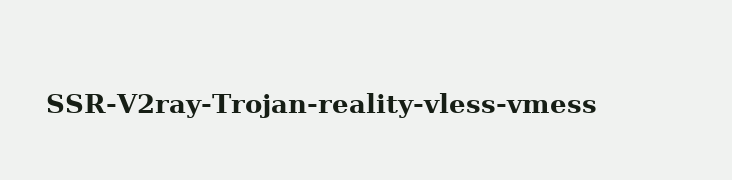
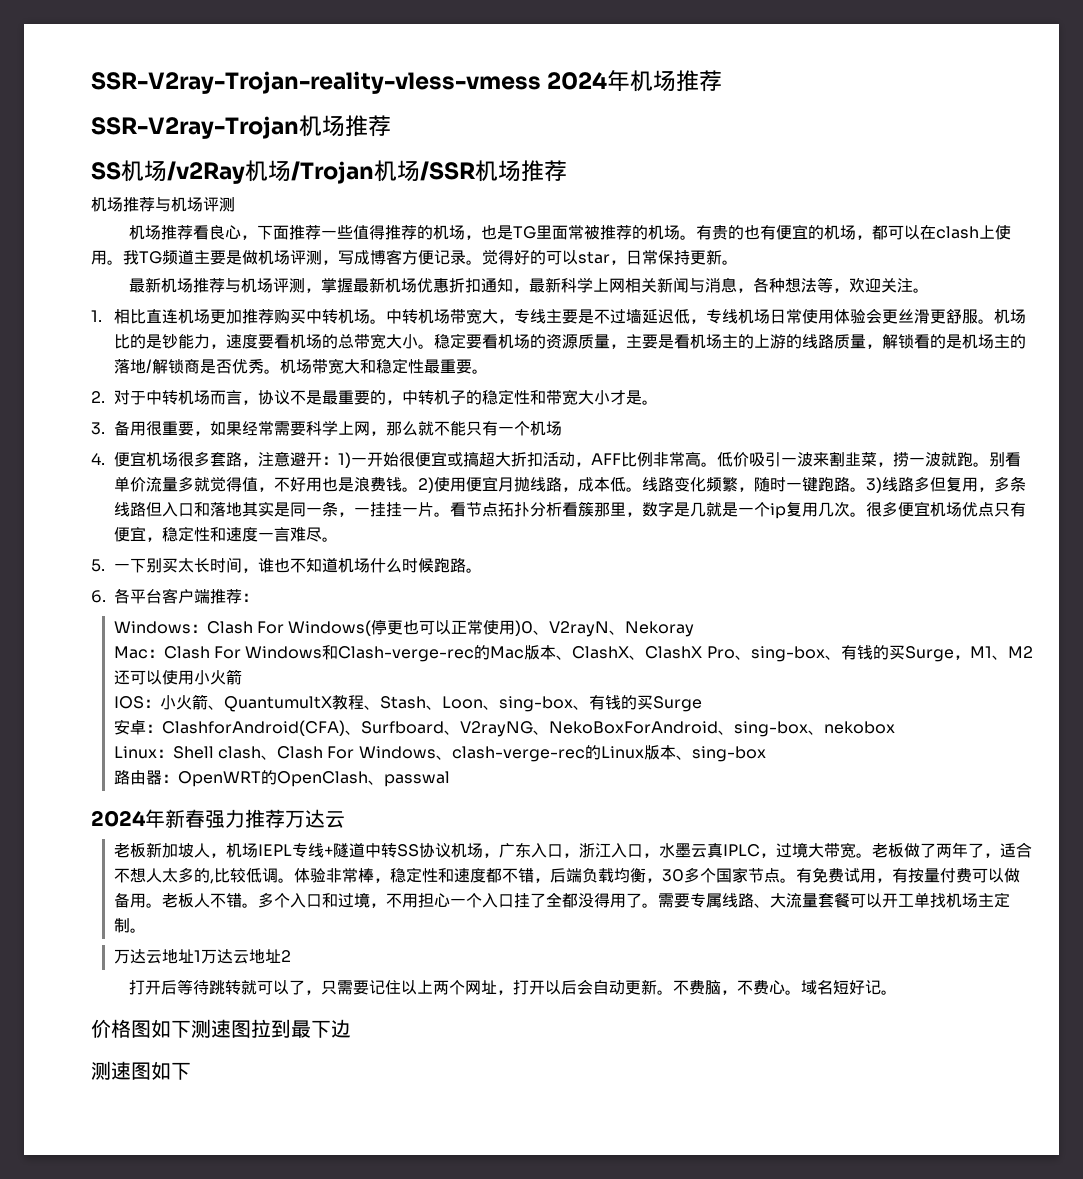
- SSR-V2ray-Trojan-reality-vless-vmess
+ SSR-V2ray-Trojan-reality-vless-vmess 2024年机场推荐
+ SSR-V2ray-Trojan机场推荐
+ SS机场/v2Ray机场/Trojan机场/SSR机场推荐
+ 机场推荐与机场评测
+ 机场推荐看良心，下面推荐一些值得推荐的机场，也是TG里面常被推荐的机场。有贵的也有便宜的机场，都可以在clash上使用。我TG频道主要是做机场评测，写成博客方便记录。觉得好的可以star，日常保持更新。
+ 最新机场推荐与机场评测，掌握最新机场优惠折扣通知，最新科学上网相关新闻与消息，各种想法等，欢迎关注。
+ 1.相比直连机场更加推荐购买中转机场。中转机场带宽大，专线主要是不过墙延迟低，专线机场日常使用体验会更丝滑更舒服。机场比的是钞能力，速度要看机场的总带宽大小。稳定要看机场的资源质量，主要是看机场主的上游的线路质量，解锁看的是机场主的落地/解锁商是否优秀。机场带宽大和稳定性最重要。
+ 2.对于中转机场而言，协议不是最重要的，中转机子的稳定性和带宽大小才是。
+ 3.备用很重要，如果经常需要科学上网，那么就不能只有一个机场
+ 4.便宜机场很多套路，注意避开：1)一开始很便宜或搞超大折扣活动，AFF比例非常高。低价吸引一波来割韭菜，捞一波就跑。别看单价流量多就觉得值，不好用也是浪费钱。2)使用便宜月抛线路，成本低。线路变化频繁，随时一键跑路。3)线路多但复用，多条线路但入口和落地其实是同一条，一挂挂一片。看节点拓扑分析看簇那里，数字是几就是一个ip复用几次。很多便宜机场优点只有便宜，稳定性和速度一言难尽。
+ 5.一下别买太长时间，谁也不知道机场什么时候跑路。
+ 6.各平台客户端推荐：
+ Windows：Clash For Windows(停更也可以正常使用)0、V2rayN、Nekoray
+ Mac：Clash For Windows和Clash-verge-rec的Mac版本、ClashX、ClashX Pro、sing-box、有钱的买Surge，M1、M2还可以使用小火箭
+ IOS：小火箭、QuantumultX教程、Stash、Loon、sing-box、有钱的买Surge
+ 安卓：ClashforAndroid(CFA)、Surfboard、V2rayNG、NekoBoxForAndroid、sing-box、nekobox
+ Linux：Shell clash、Clash For Windows、clash-verge-rec的Linux版本、sing-box
+ 路由器：OpenWRT的OpenClash、passwal
+ 2024年新春强力推荐万达云
+ 老板新加坡人，机场IEPL专线+隧道中转SS协议机场，广东入口，浙江入口，水墨云真IPLC，过境大带宽。老板做了两年了，适合不想人太多的,比较低调。体验非常棒，稳定性和速度都不错，后端负载均衡，30多个国家节点。有免费试用，有按量付费可以做备用。老板人不错。多个入口和过境，不用担心一个入口挂了全都没得用了。需要专属线路、大流量套餐可以开工单找机场主定制。
+ 万达云地址1万达云地址2
+ 打开后等待跳转就可以了，只需要记住以上两个网址，打开以后会自动更新。不费脑，不费心。域名短好记。
+ 价格图如下测速图拉到最下边
+ 测速图如下

